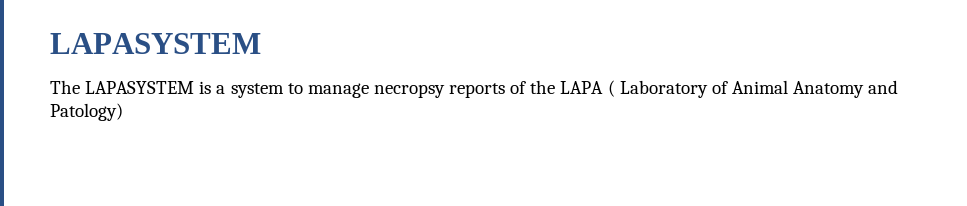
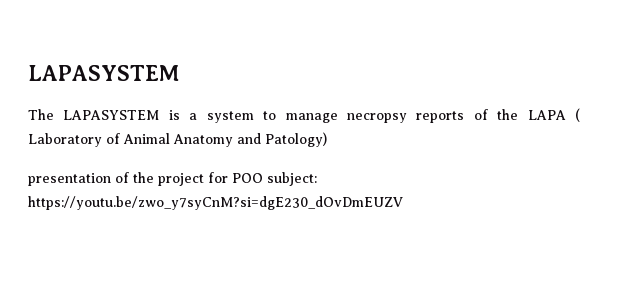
+ presentation of the project for POO subject: https://youtu.be/zwo_y7syCnM?si=dgE230_dOvDmEUZV

